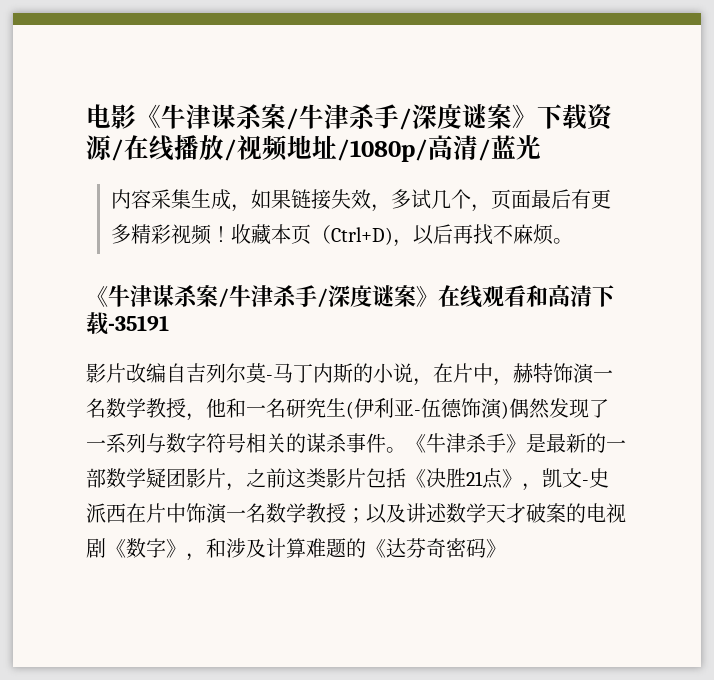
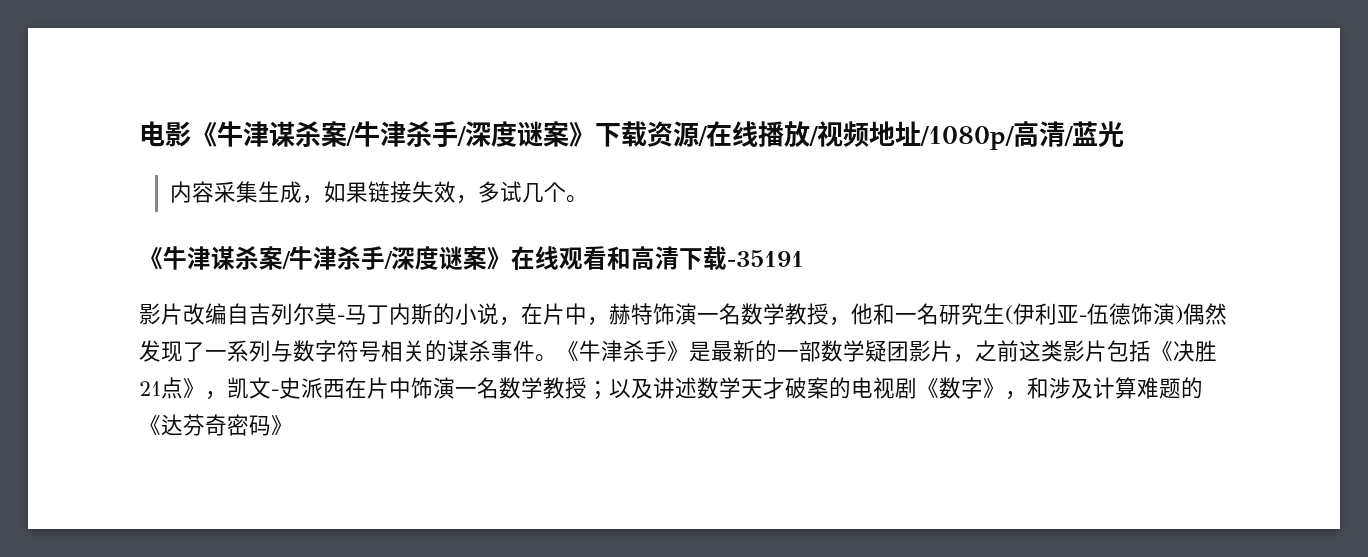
- 内容采集生成，如果链接失效，多试几个，页面最后有更多精彩视频！收藏本页（Ctrl+D)，以后再找不麻烦。
+ 内容采集生成，如果链接失效，多试几个。

